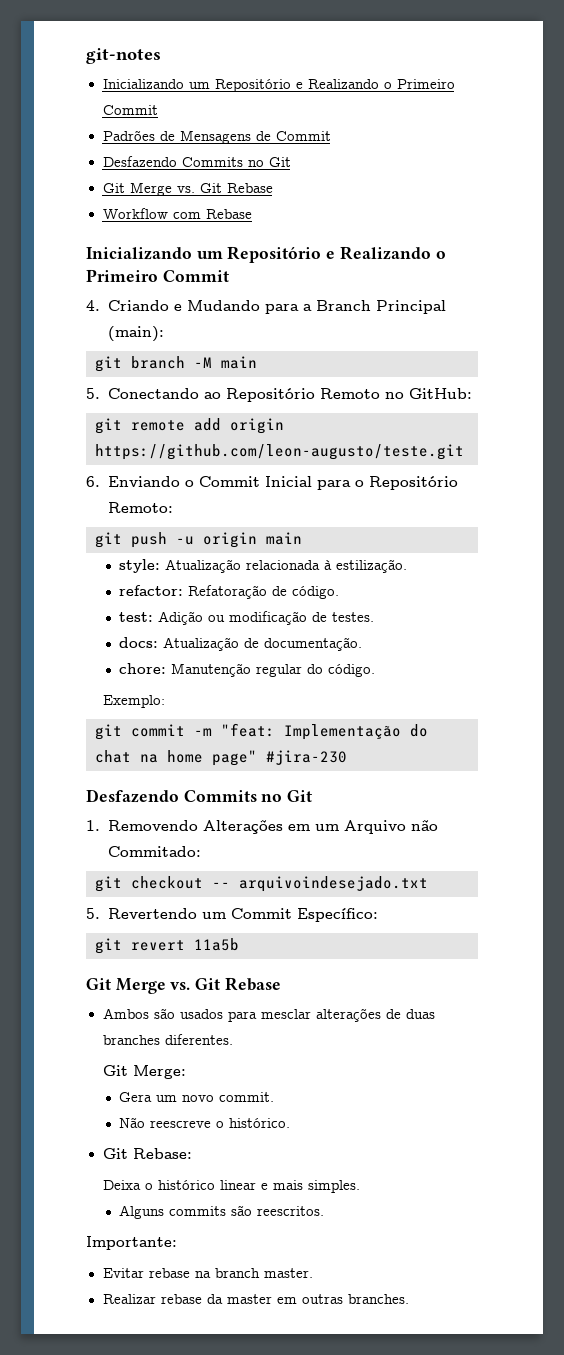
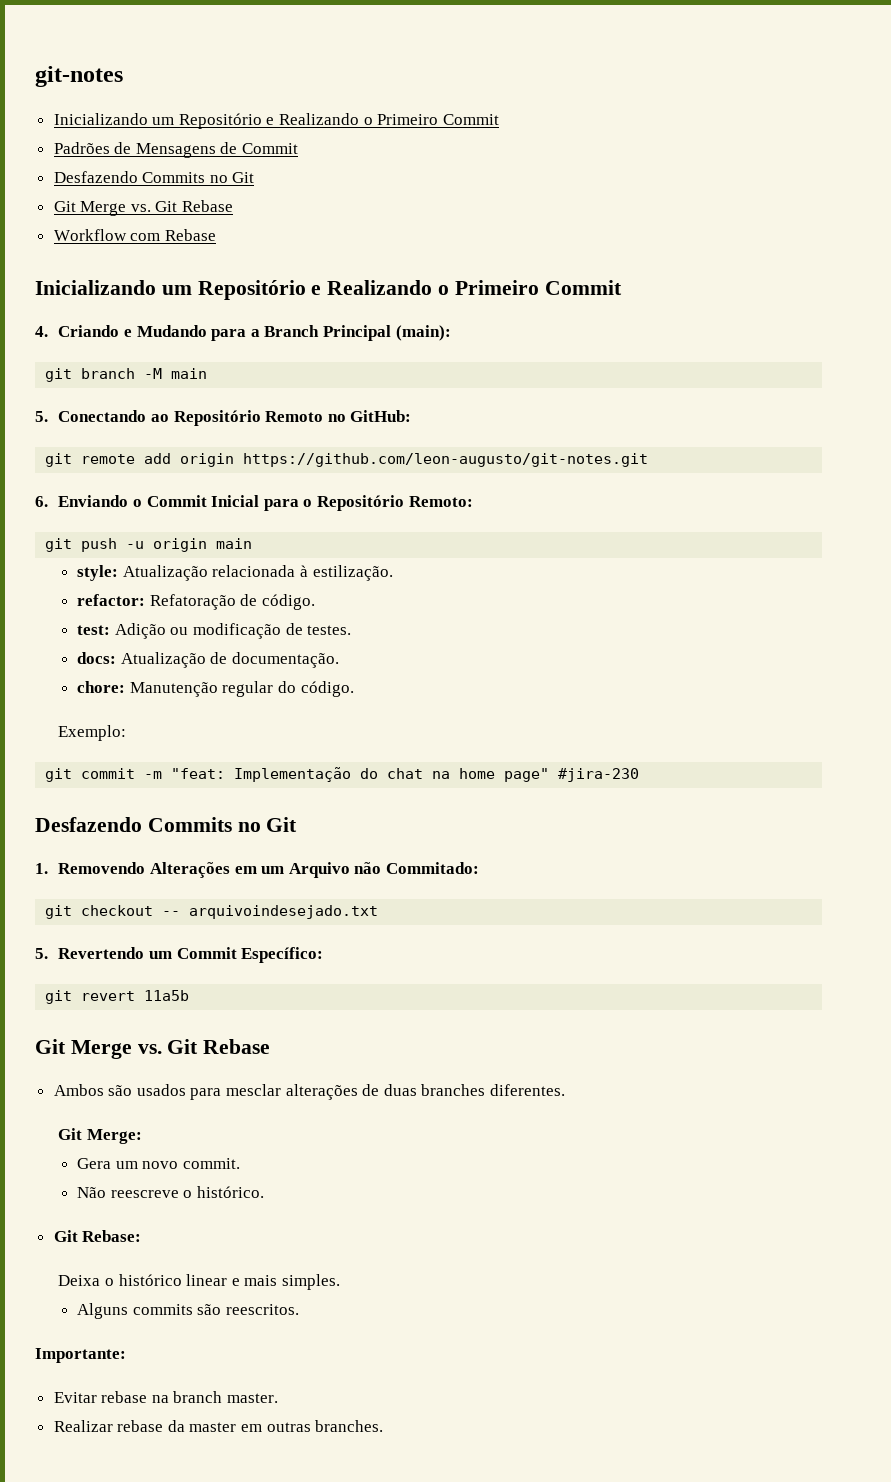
- git remote add origin https://github.com/leon-augusto/teste.git
+ git remote add origin https://github.com/leon-augusto/git-notes.git

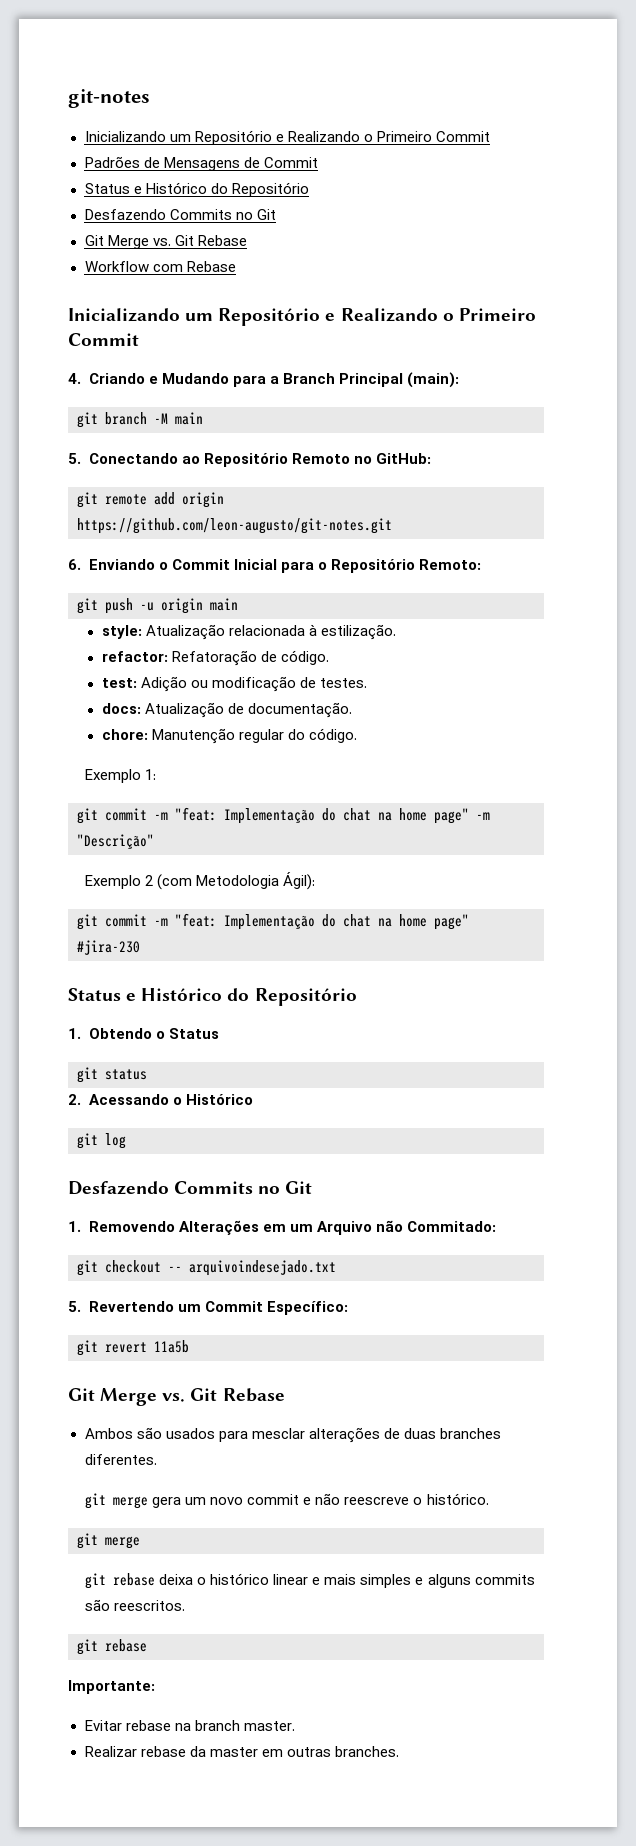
  Padrões de Mensagens de Commit
+ Status e Histórico do Repositório
- Exemplo:
+ Exemplo 1:
+ git commit -m "feat: Implementação do chat na home page" -m "Descrição"
+ Exemplo 2 (com Metodologia Ágil):
  git commit -m "feat: Implementação do chat na home page" #jira-230
+ Status e Histórico do Repositório
+ 1. Obtendo o Status
+ git status
+ 2. Acessando o Histórico
+ git log
- Git Merge:
- Gera um novo commit.
- Não reescreve o histórico.
- Git Rebase:
- Deixa o histórico linear e mais simples.
- Alguns commits são reescritos.
+ git merge gera um novo commit e não reescreve o histórico.
+ git merge
+ git rebase deixa o histórico linear e mais simples e alguns commits são reescritos.
+ git rebase

